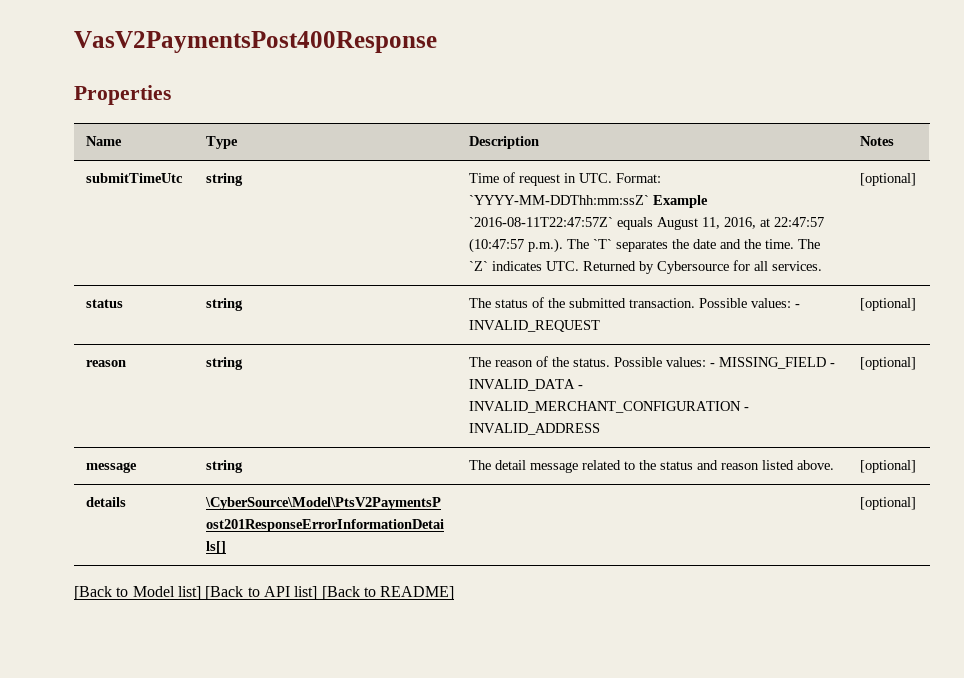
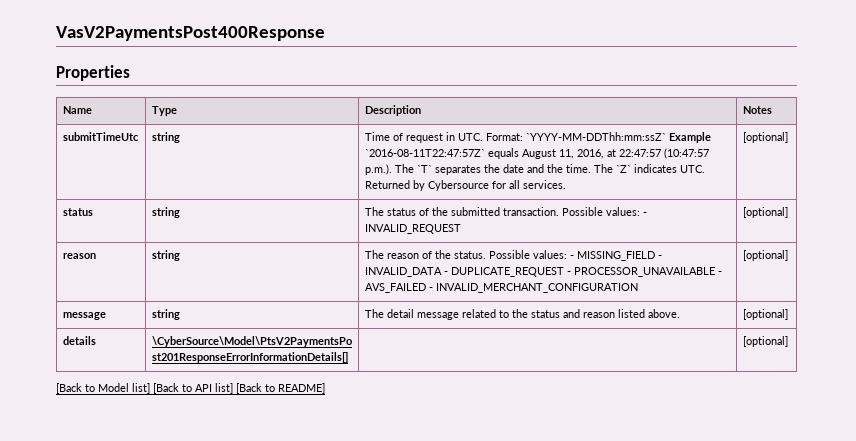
- reason | string | The reason of the status. Possible values: - MISSING_FIELD - INVALID_DATA - INVALID_MERCHANT_CONFIGURATION - INVALID_ADDRESS | [optional]
+ reason | string | The reason of the status. Possible values: - MISSING_FIELD - INVALID_DATA - DUPLICATE_REQUEST - PROCESSOR_UNAVAILABLE - AVS_FAILED - INVALID_MERCHANT_CONFIGURATION | [optional]

